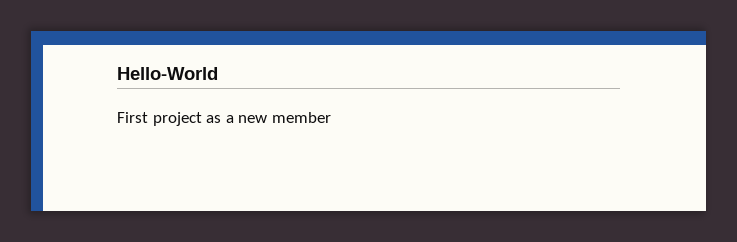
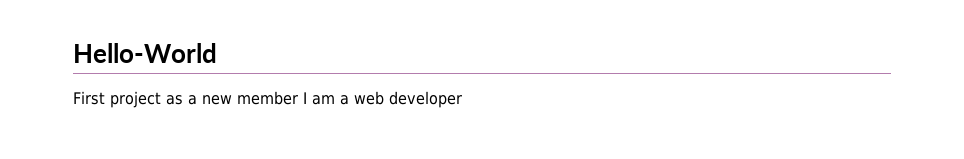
- First project as a new member
+ First project as a new member I am a web developer

